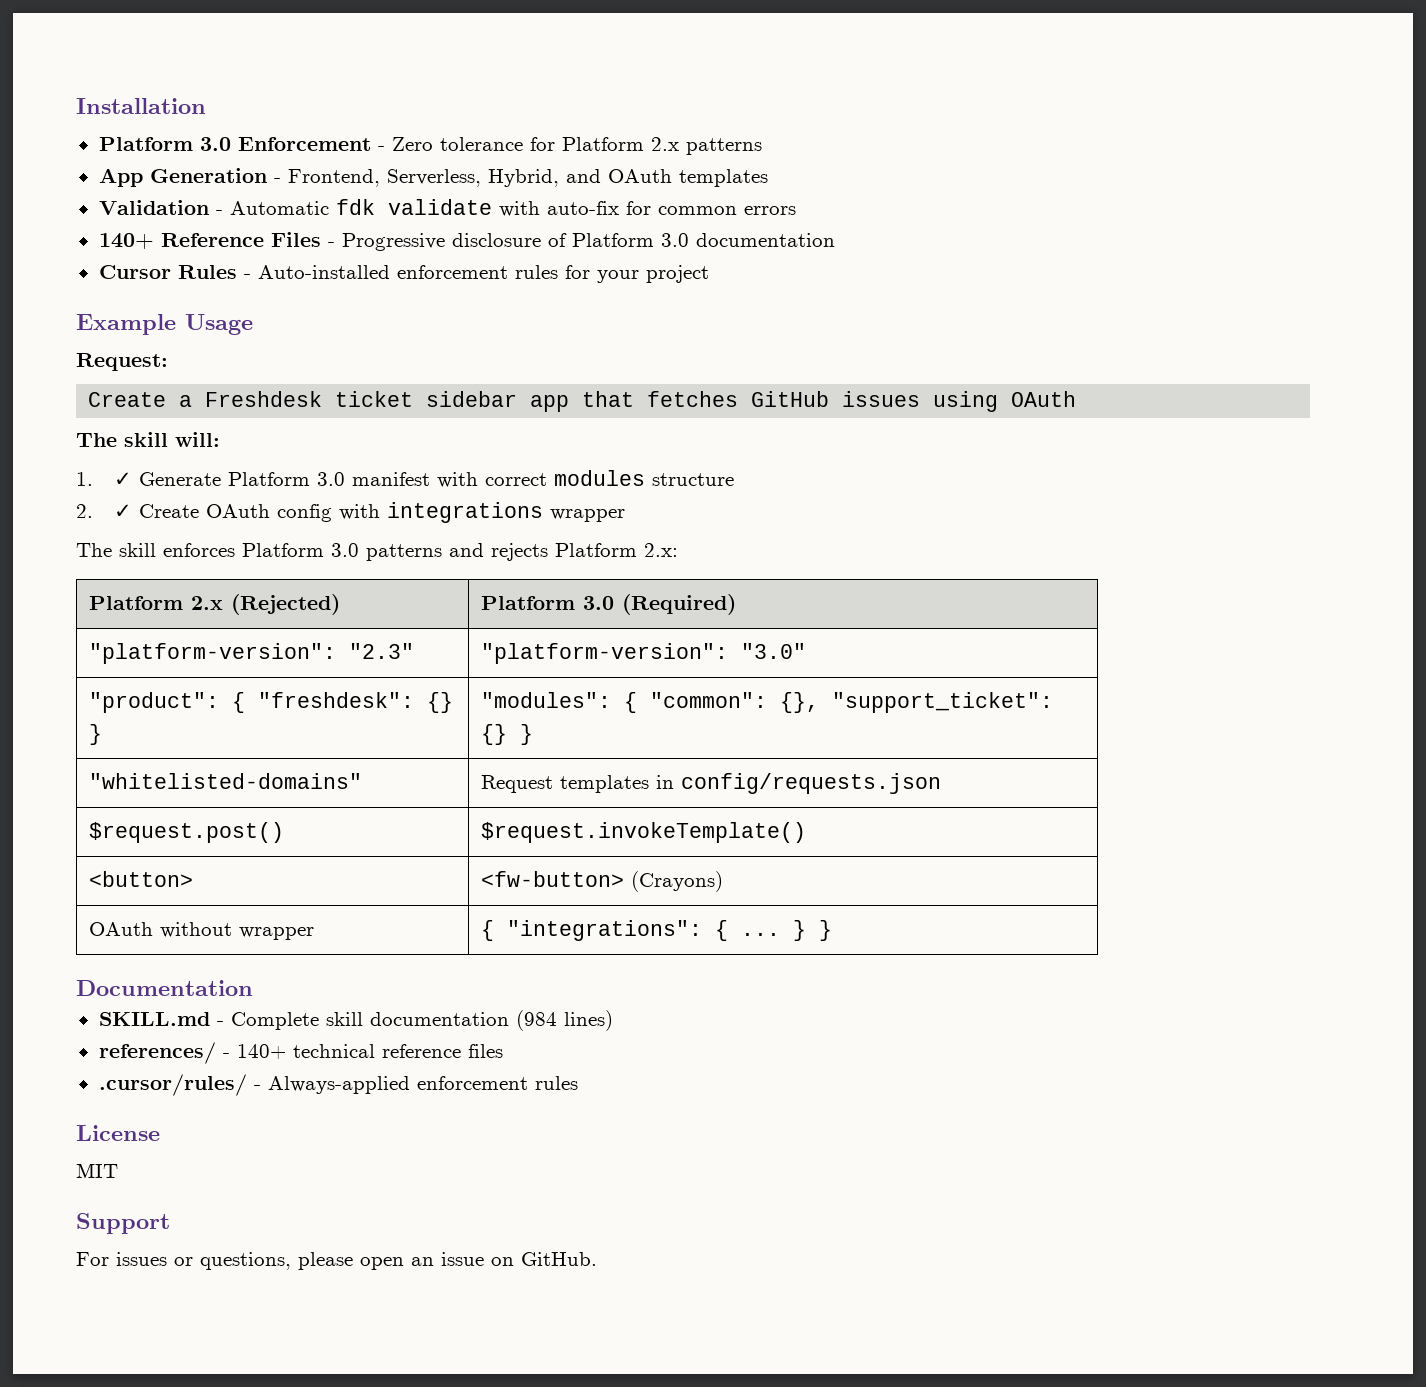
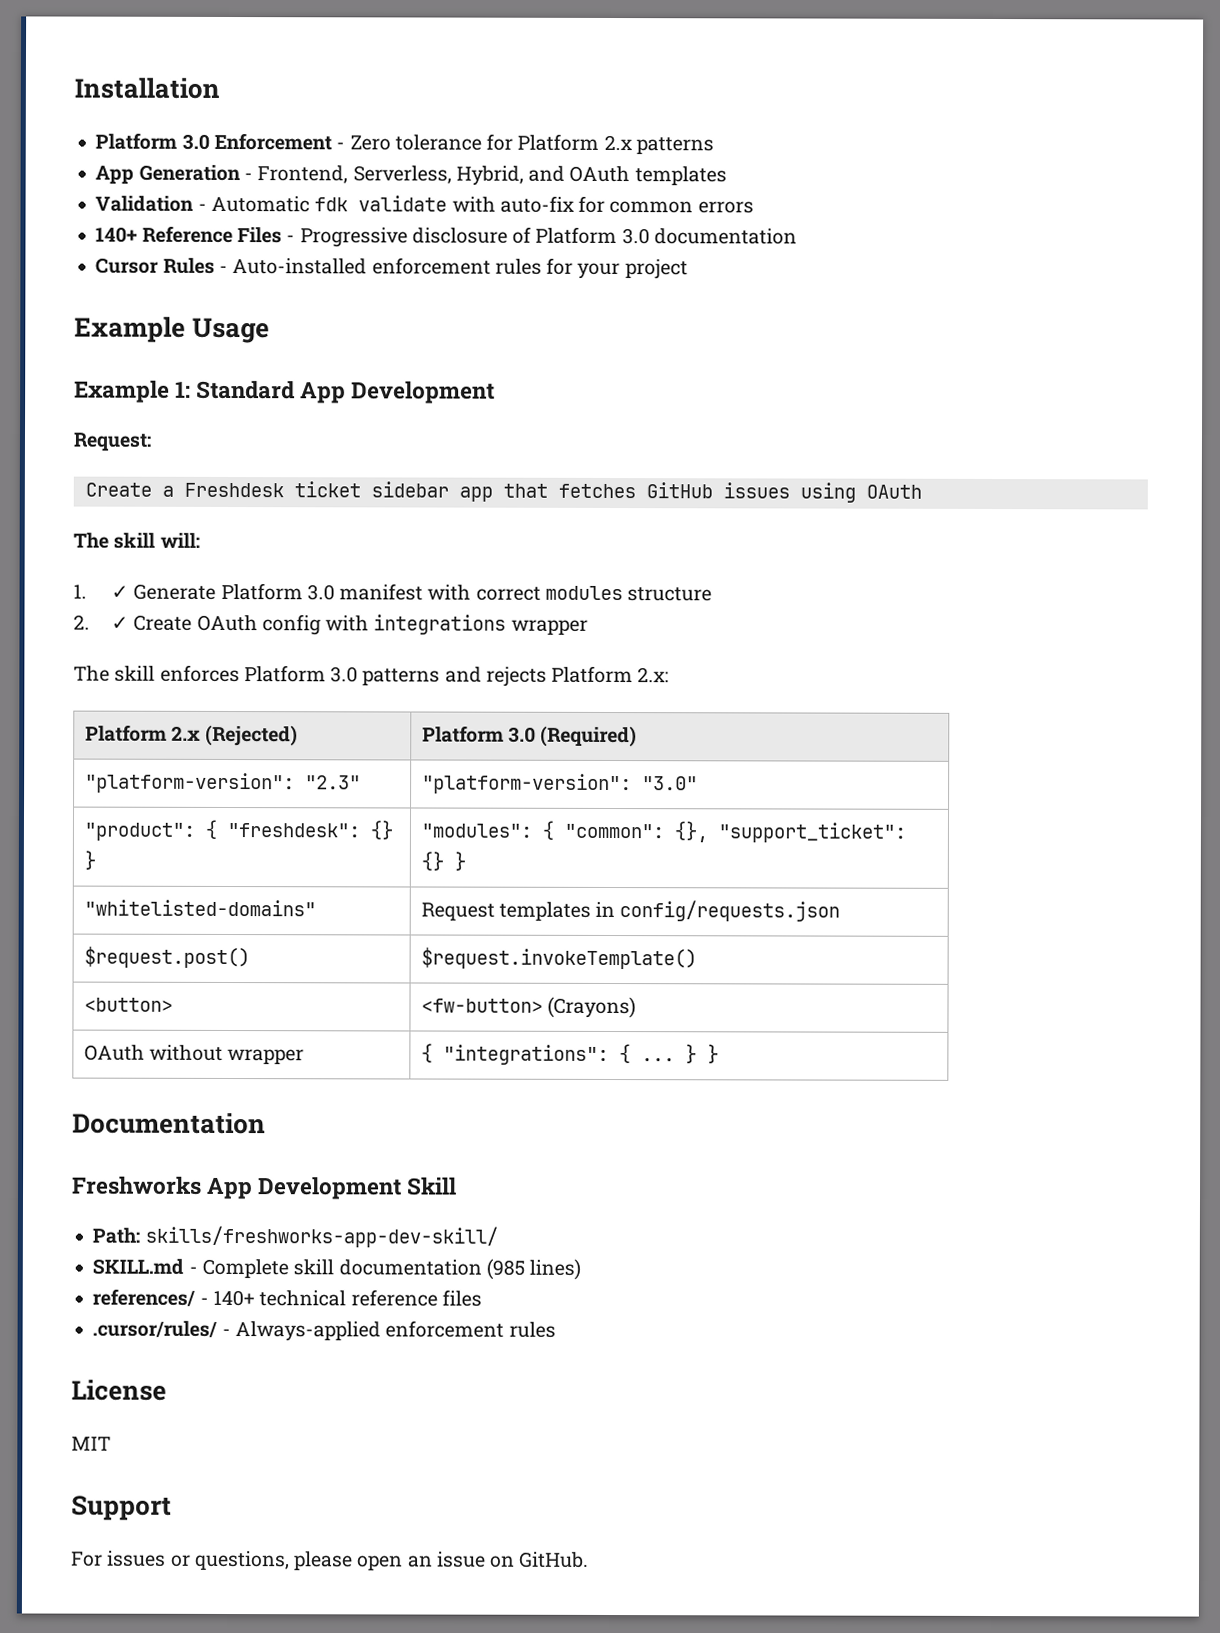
+ Example 1: Standard App Development
+ Freshworks App Development Skill
+ Path: skills/freshworks-app-dev-skill/
- SKILL.md - Complete skill documentation (984 lines)
+ SKILL.md - Complete skill documentation (985 lines)

